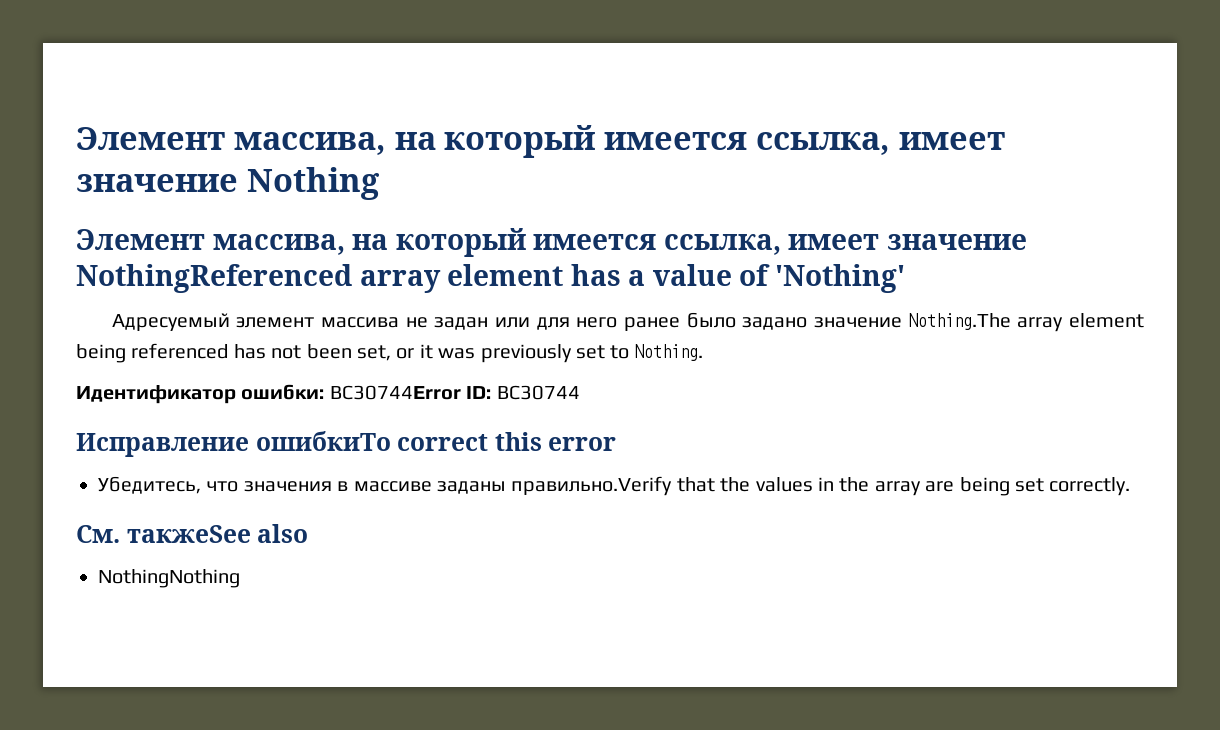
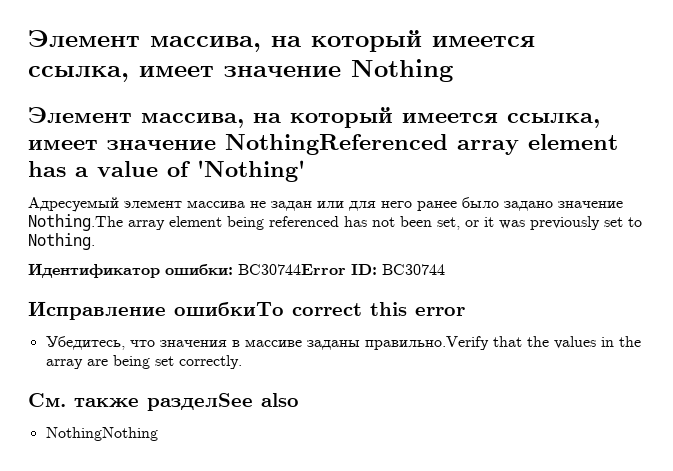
- См. такжеSee also
+ См. также разделSee also

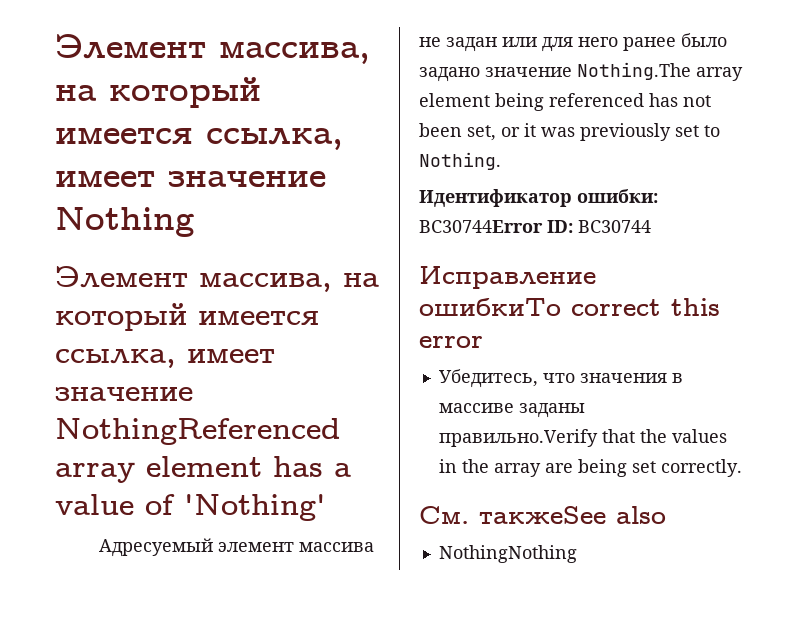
- См. также разделSee also
+ См. такжеSee also

